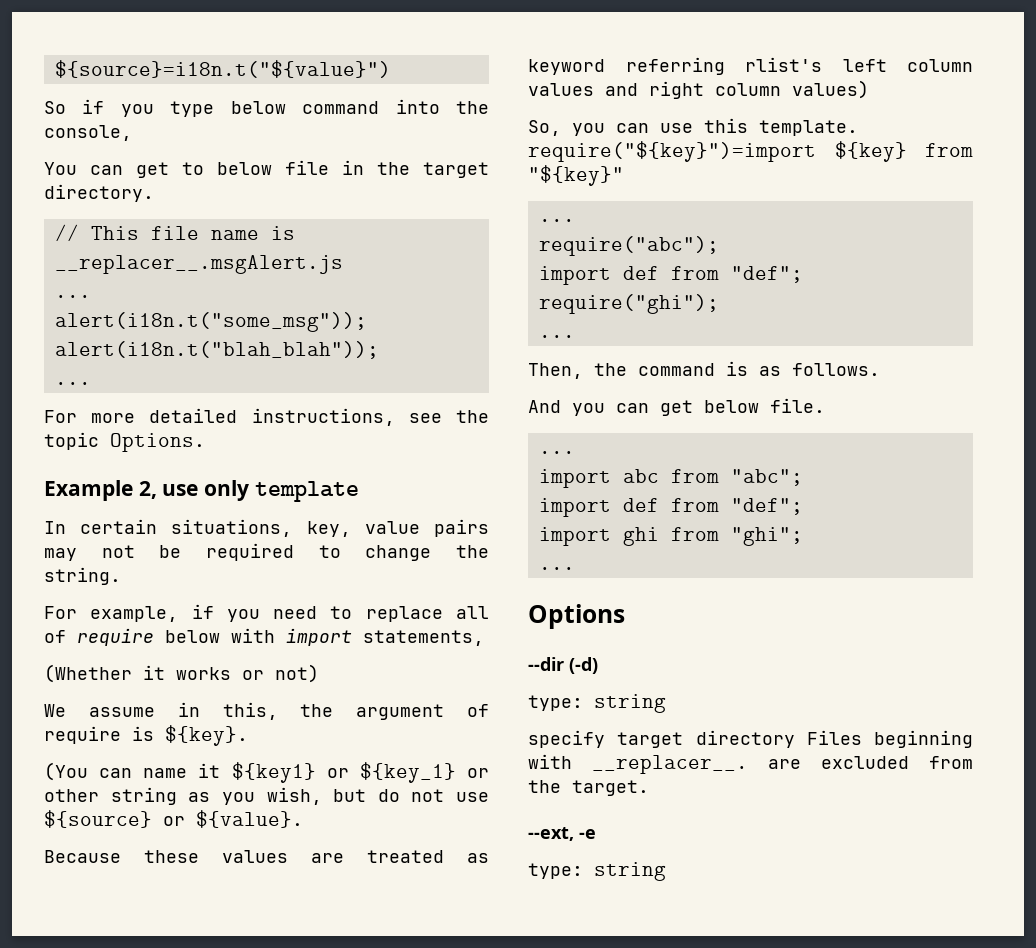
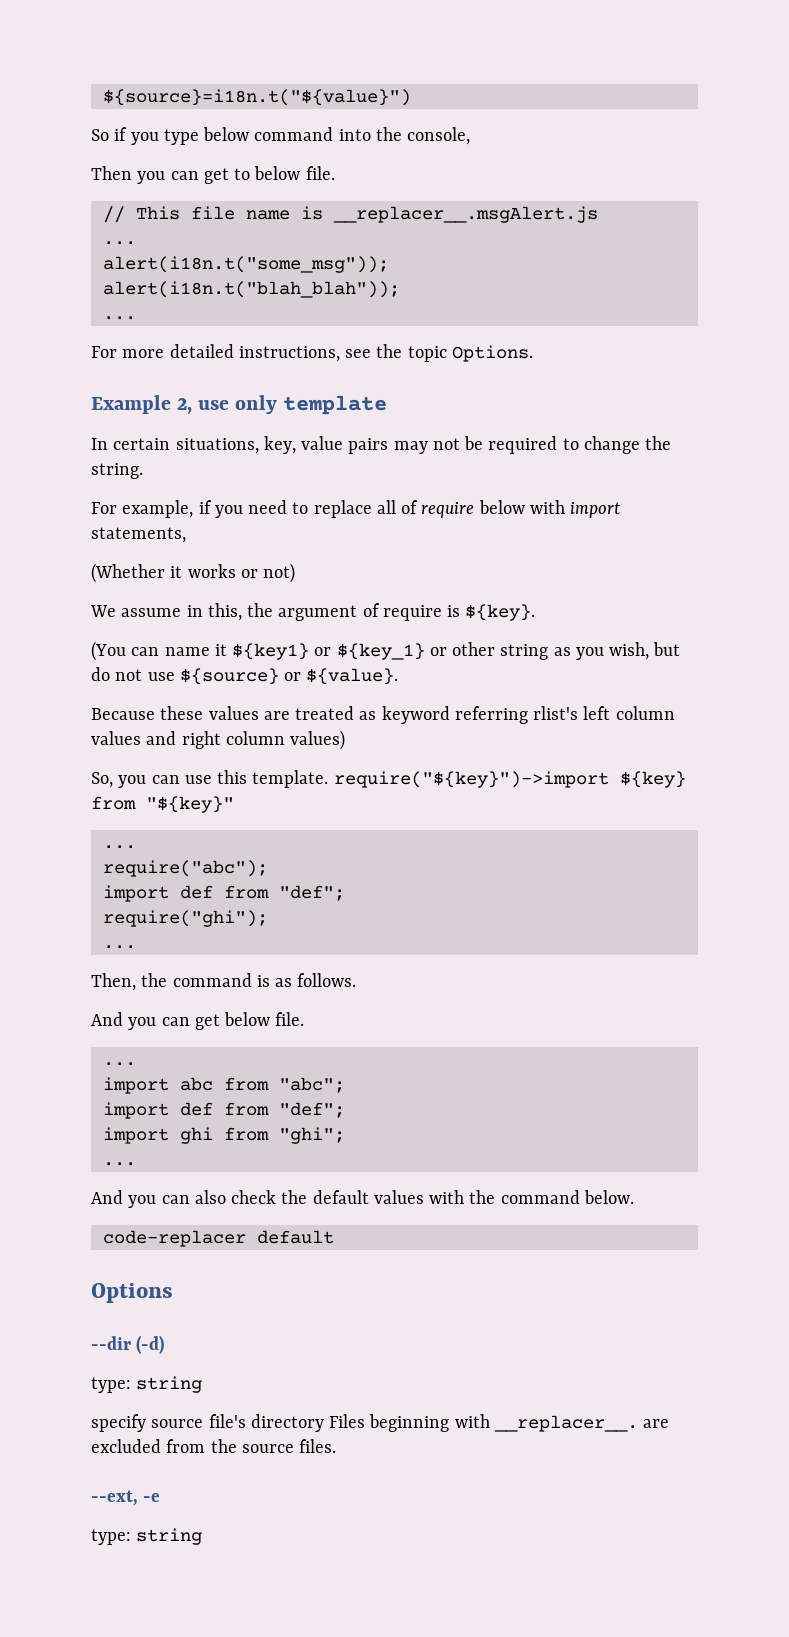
- You can get to below file in the target directory.
+ Then you can get to below file.
- So, you can use this template. require("${key}")=import ${key} from "${key}"
+ So, you can use this template. require("${key}")->import ${key} from "${key}"
+ And you can also check the default values with the command below.
+ code-replacer default
- specify target directory Files beginning with __replacer__. are excluded from the target.
+ specify source file's directory Files beginning with __replacer__. are excluded from the source files.

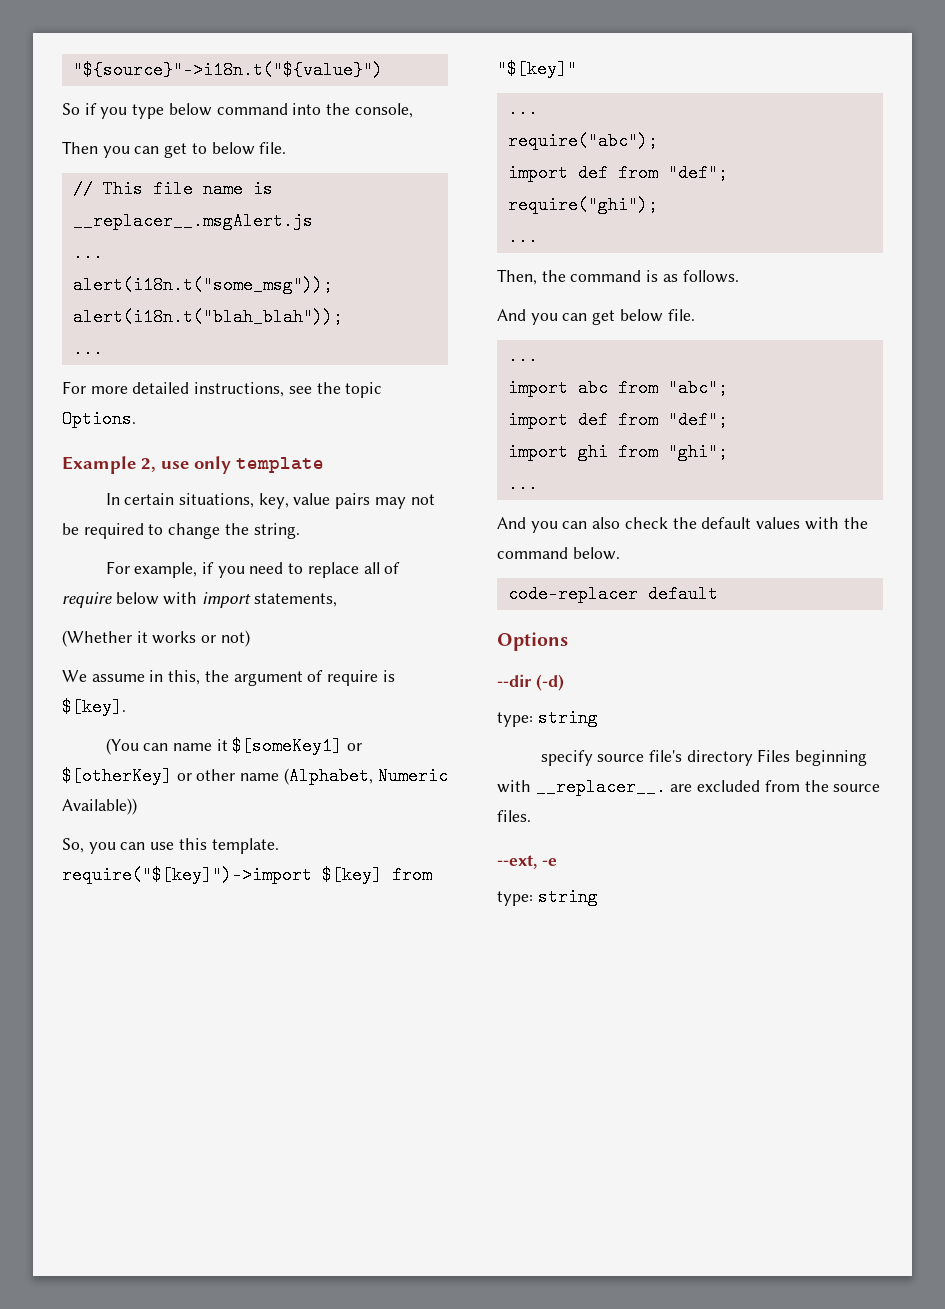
- ${source}=i18n.t("${value}")
+ "${source}"->i18n.t("${value}")
- We assume in this, the argument of require is ${key}.
+ We assume in this, the argument of require is $[key].
- (You can name it ${key1} or ${key_1} or other string as you wish, but do not use ${source} or ${value}.
- Because these values are treated as keyword referring rlist's left column values and right column values)
+ (You can name it $[someKey1] or $[otherKey] or other name (Alphabet, Numeric Available))
- So, you can use this template. require("${key}")->import ${key} from "${key}"
+ So, you can use this template. require("$[key]")->import $[key] from "$[key]"

